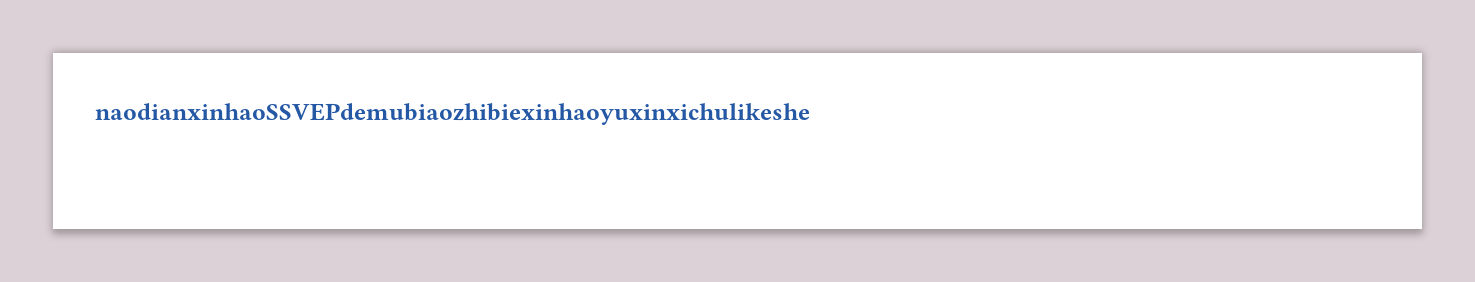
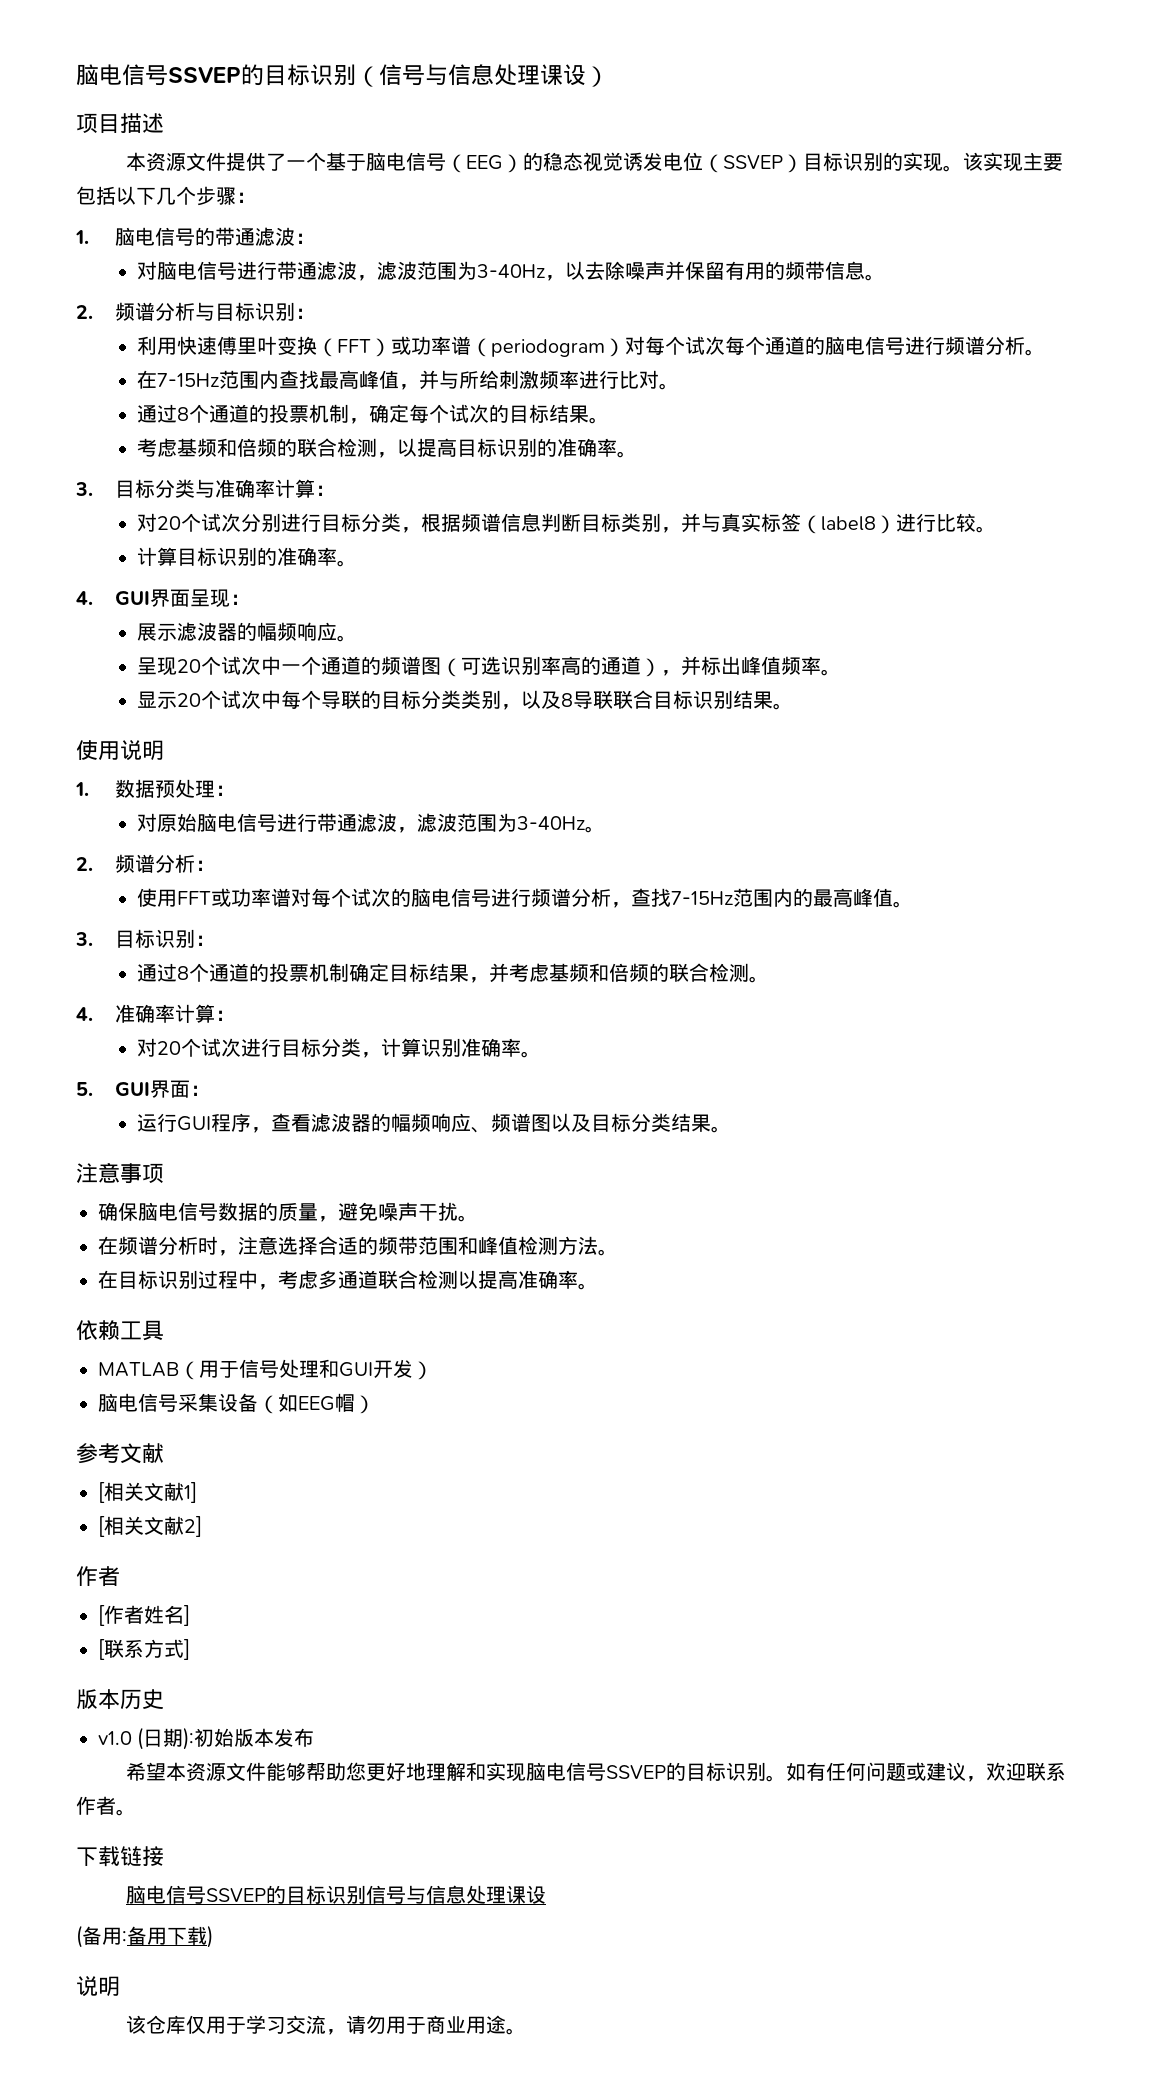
- naodianxinhaoSSVEPdemubiaozhibiexinhaoyuxinxichulikeshe
+ 脑电信号SSVEP的目标识别（信号与信息处理课设）
+ 项目描述
+ 本资源文件提供了一个基于脑电信号（EEG）的稳态视觉诱发电位（SSVEP）目标识别的实现。该实现主要包括以下几个步骤：
+ 1.脑电信号的带通滤波：
+ 对脑电信号进行带通滤波，滤波范围为3-40Hz，以去除噪声并保留有用的频带信息。
+ 2.频谱分析与目标识别：
+ 利用快速傅里叶变换（FFT）或功率谱（periodogram）对每个试次每个通道的脑电信号进行频谱分析。
+ 在7-15Hz范围内查找最高峰值，并与所给刺激频率进行比对。
+ 通过8个通道的投票机制，确定每个试次的目标结果。
+ 考虑基频和倍频的联合检测，以提高目标识别的准确率。
+ 3.目标分类与准确率计算：
+ 对20个试次分别进行目标分类，根据频谱信息判断目标类别，并与真实标签（label8）进行比较。
+ 计算目标识别的准确率。
+ 4. GUI界面呈现：
+ 展示滤波器的幅频响应。
+ 呈现20个试次中一个通道的频谱图（可选识别率高的通道），并标出峰值频率。
+ 显示20个试次中每个导联的目标分类类别，以及8导联联合目标识别结果。
+ 使用说明
+ 1.数据预处理：
+ 对原始脑电信号进行带通滤波，滤波范围为3-40Hz。
+ 2.频谱分析：
+ 使用FFT或功率谱对每个试次的脑电信号进行频谱分析，查找7-15Hz范围内的最高峰值。
+ 3.目标识别：
+ 通过8个通道的投票机制确定目标结果，并考虑基频和倍频的联合检测。
+ 4.准确率计算：
+ 对20个试次进行目标分类，计算识别准确率。
+ 5. GUI界面：
+ 运行GUI程序，查看滤波器的幅频响应、频谱图以及目标分类结果。
+ 注意事项
+ 确保脑电信号数据的质量，避免噪声干扰。
+ 在频谱分析时，注意选择合适的频带范围和峰值检测方法。
+ 在目标识别过程中，考虑多通道联合检测以提高准确率。
+ 依赖工具
+ MATLAB（用于信号处理和GUI开发）
+ 脑电信号采集设备（如EEG帽）
+ 参考文献
+ [相关文献1]
+ [相关文献2]
+ 作者
+ [作者姓名]
+ [联系方式]
+ 版本历史
+ v1.0 (日期):初始版本发布
+ 希望本资源文件能够帮助您更好地理解和实现脑电信号SSVEP的目标识别。如有任何问题或建议，欢迎联系作者。
+ 下载链接
+ 脑电信号SSVEP的目标识别信号与信息处理课设
+ (备用:备用下载)
+ 说明
+ 该仓库仅用于学习交流，请勿用于商业用途。

